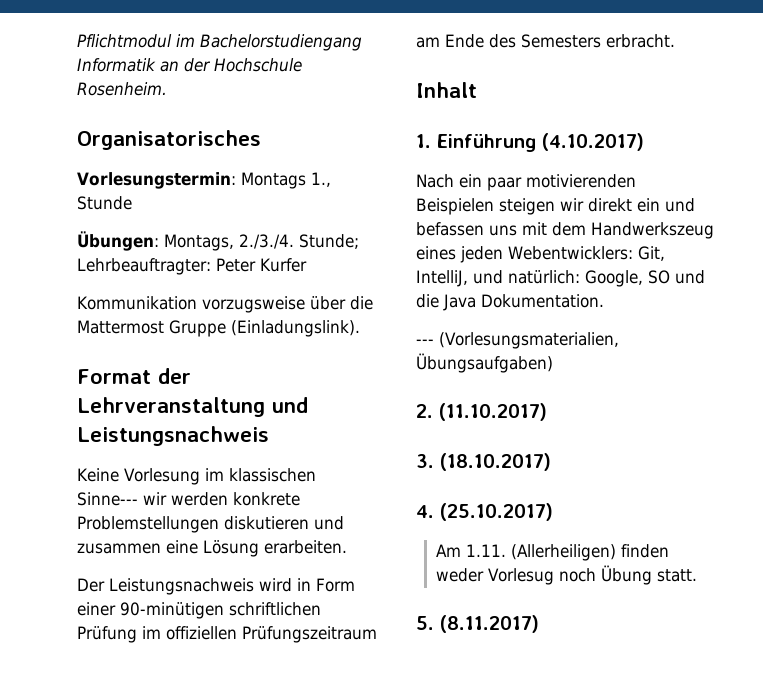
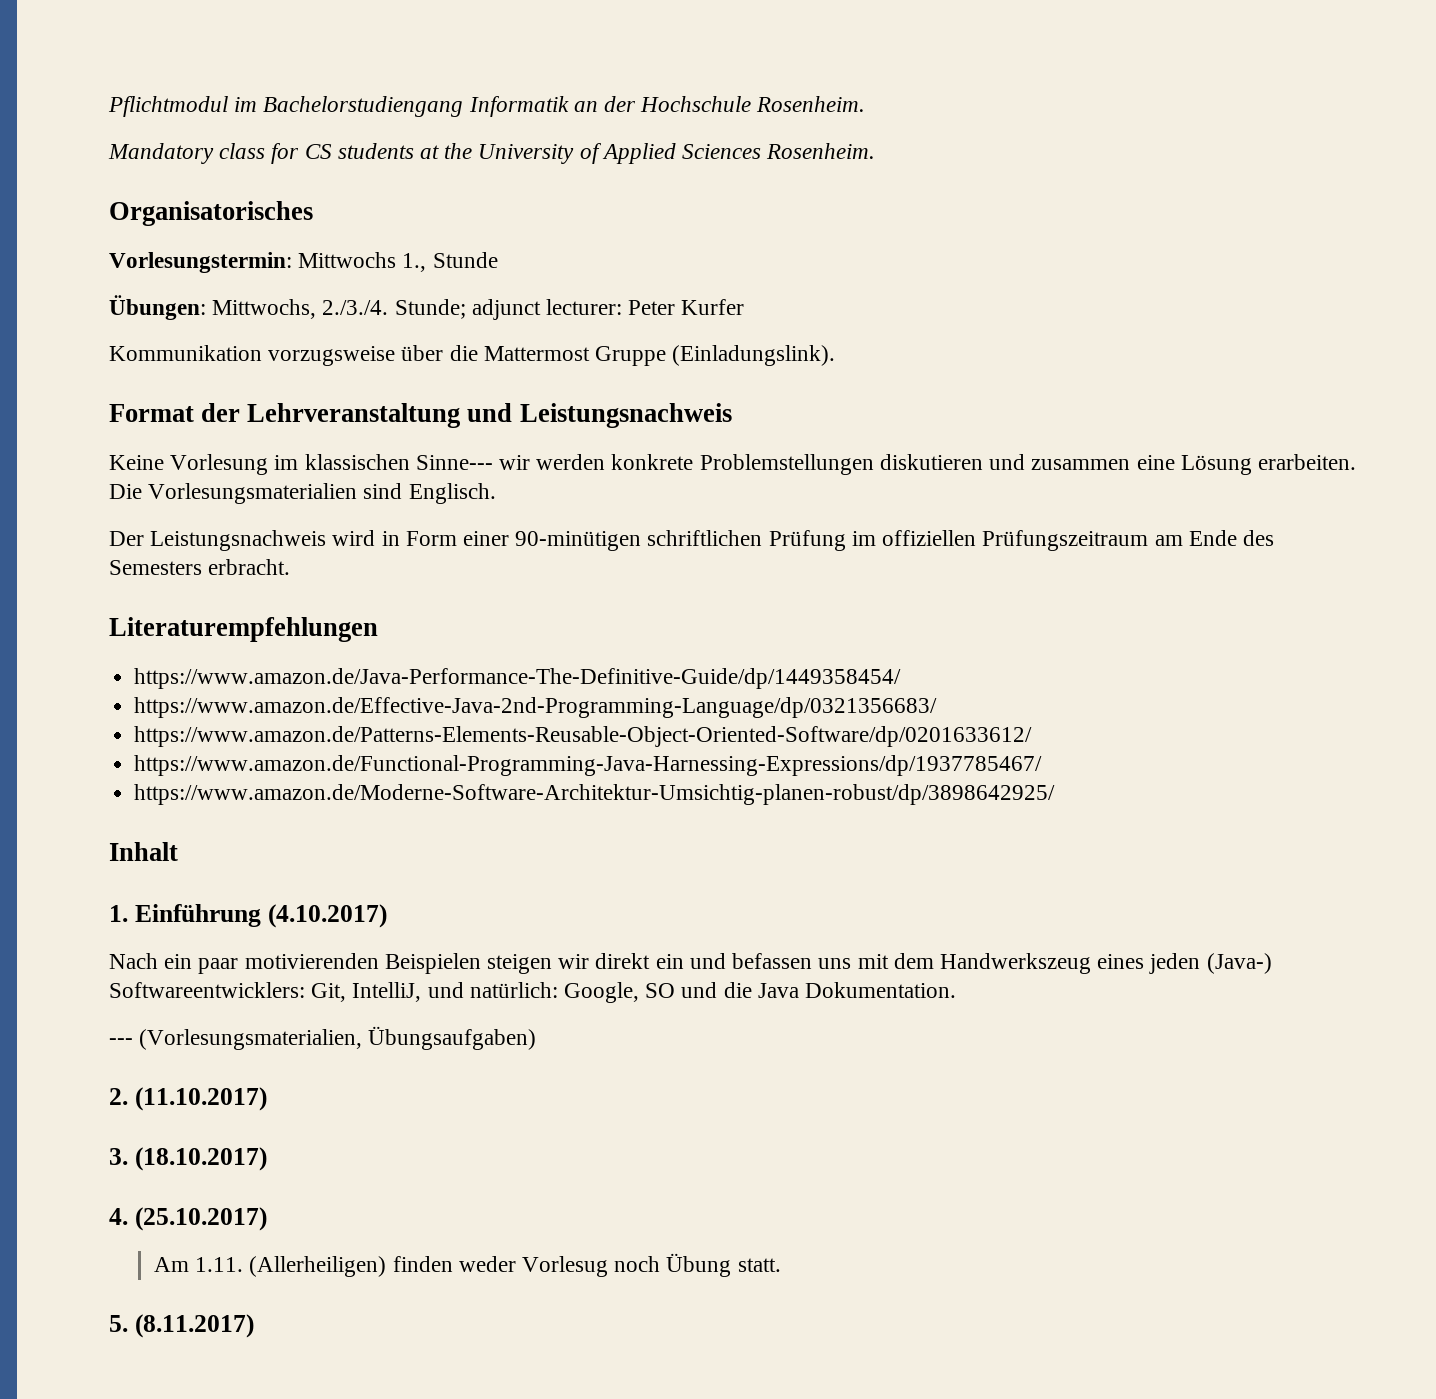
+ Mandatory class for CS students at the University of Applied Sciences Rosenheim.
- Vorlesungstermin: Montags 1., Stunde
+ Vorlesungstermin: Mittwochs 1., Stunde
- Übungen: Montags, 2./3./4. Stunde; Lehrbeauftragter: Peter Kurfer
+ Übungen: Mittwochs, 2./3./4. Stunde; adjunct lecturer: Peter Kurfer
+ Die Vorlesungsmaterialien sind Englisch.
+ Literaturempfehlungen
+ https://www.amazon.de/Java-Performance-The-Definitive-Guide/dp/1449358454/
+ https://www.amazon.de/Effective-Java-2nd-Programming-Language/dp/0321356683/
+ https://www.amazon.de/Patterns-Elements-Reusable-Object-Oriented-Software/dp/0201633612/
+ https://www.amazon.de/Functional-Programming-Java-Harnessing-Expressions/dp/1937785467/
+ https://www.amazon.de/Moderne-Software-Architektur-Umsichtig-planen-robust/dp/3898642925/
- Nach ein paar motivierenden Beispielen steigen wir direkt ein und befassen uns mit dem Handwerkszeug eines jeden Webentwicklers: Git, IntelliJ, und natürlich: Google, SO und die Java Dokumentation.
+ Nach ein paar motivierenden Beispielen steigen wir direkt ein und befassen uns mit dem Handwerkszeug eines jeden (Java-) Softwareentwicklers: Git, IntelliJ, und natürlich: Google, SO und die Java Dokumentation.

